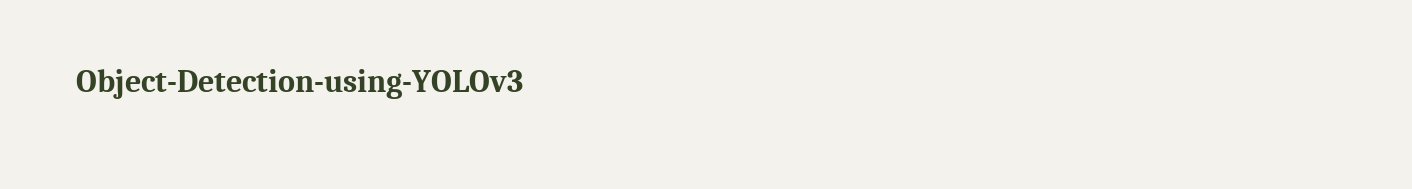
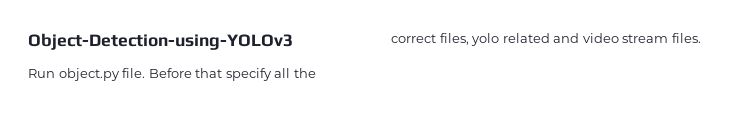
+ Run object.py file. Before that specify all the correct files, yolo related and video stream files.

